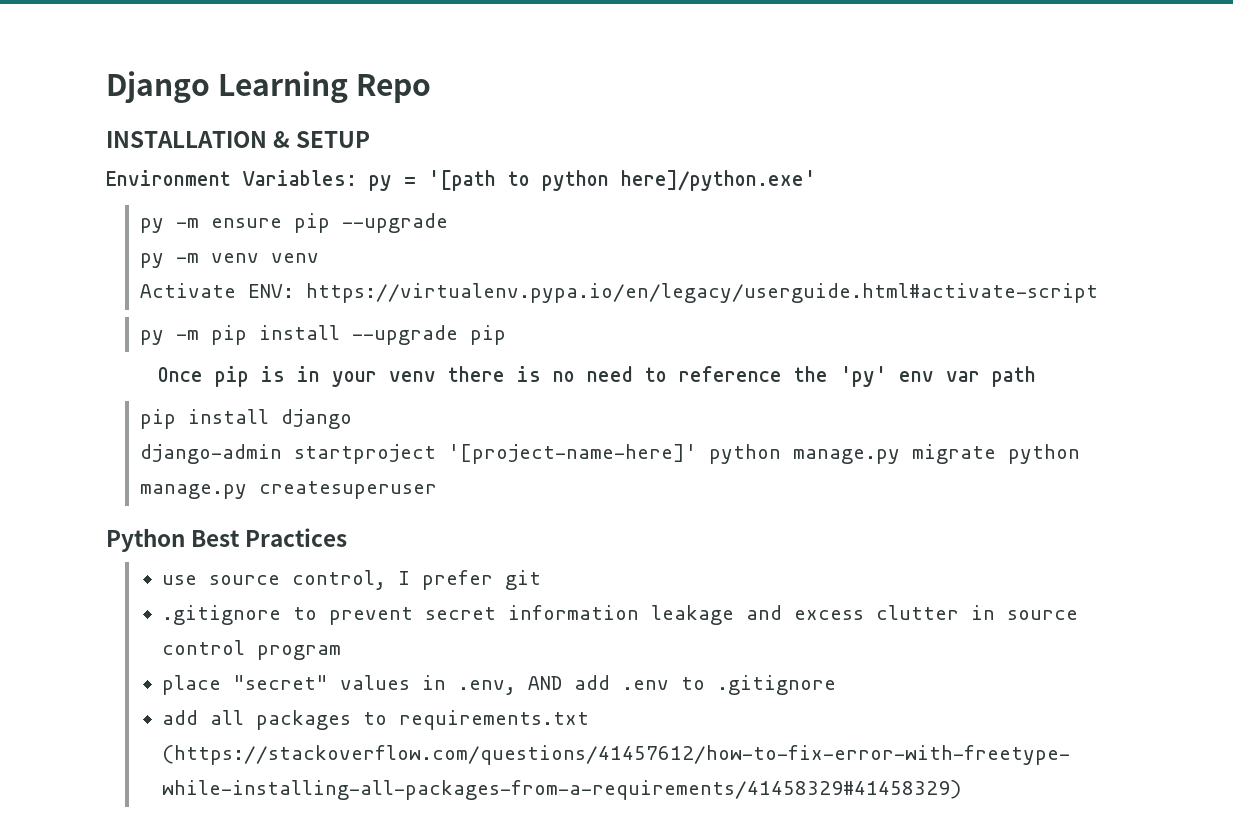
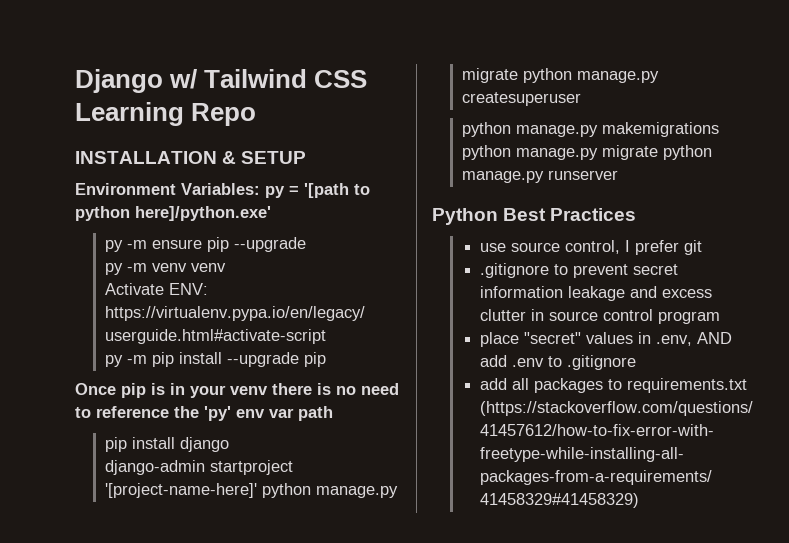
- Django Learning Repo
+ Django w/ Tailwind CSS Learning Repo
+ python manage.py makemigrations python manage.py migrate python manage.py runserver

